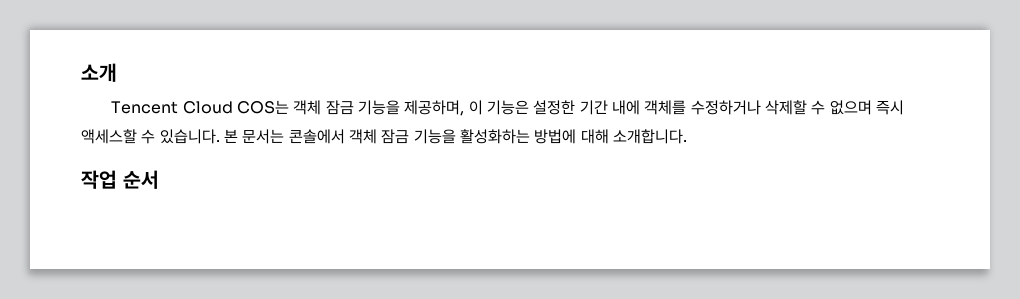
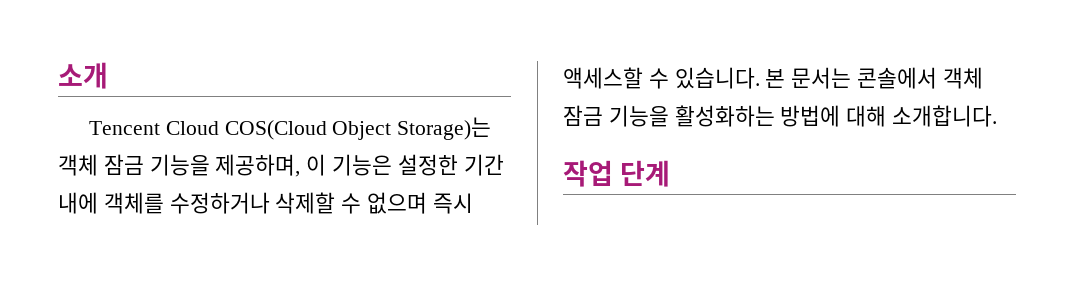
- Tencent Cloud COS는 객체 잠금 기능을 제공하며, 이 기능은 설정한 기간 내에 객체를 수정하거나 삭제할 수 없으며 즉시 액세스할 수 있습니다.
+ Tencent Cloud COS(Cloud Object Storage)는 객체 잠금 기능을 제공하며, 이 기능은 설정한 기간 내에 객체를 수정하거나 삭제할 수 없으며 즉시 액세스할 수 있습니다.
- 작업 순서
+ 작업 단계

